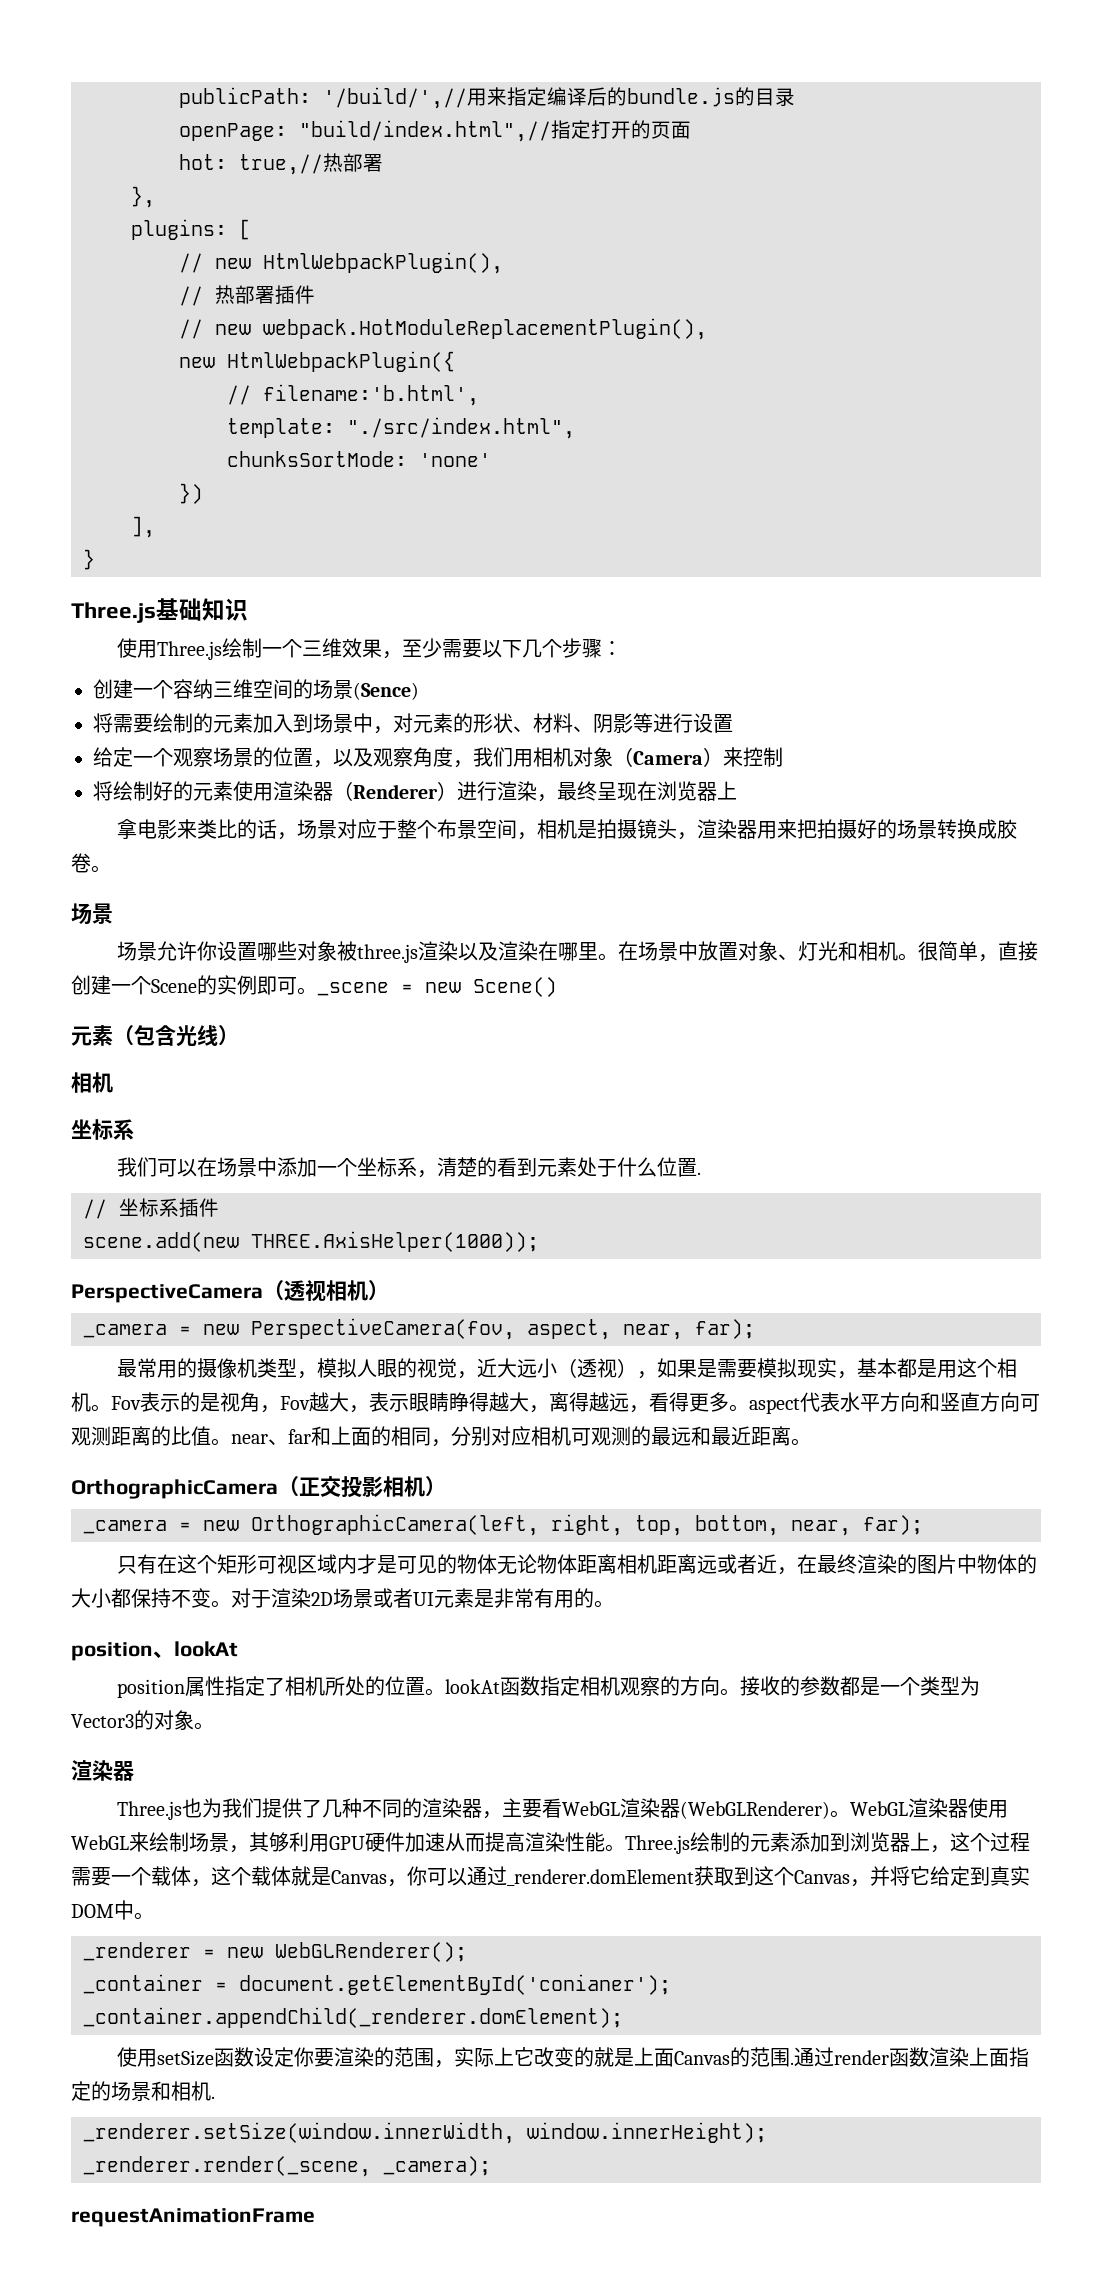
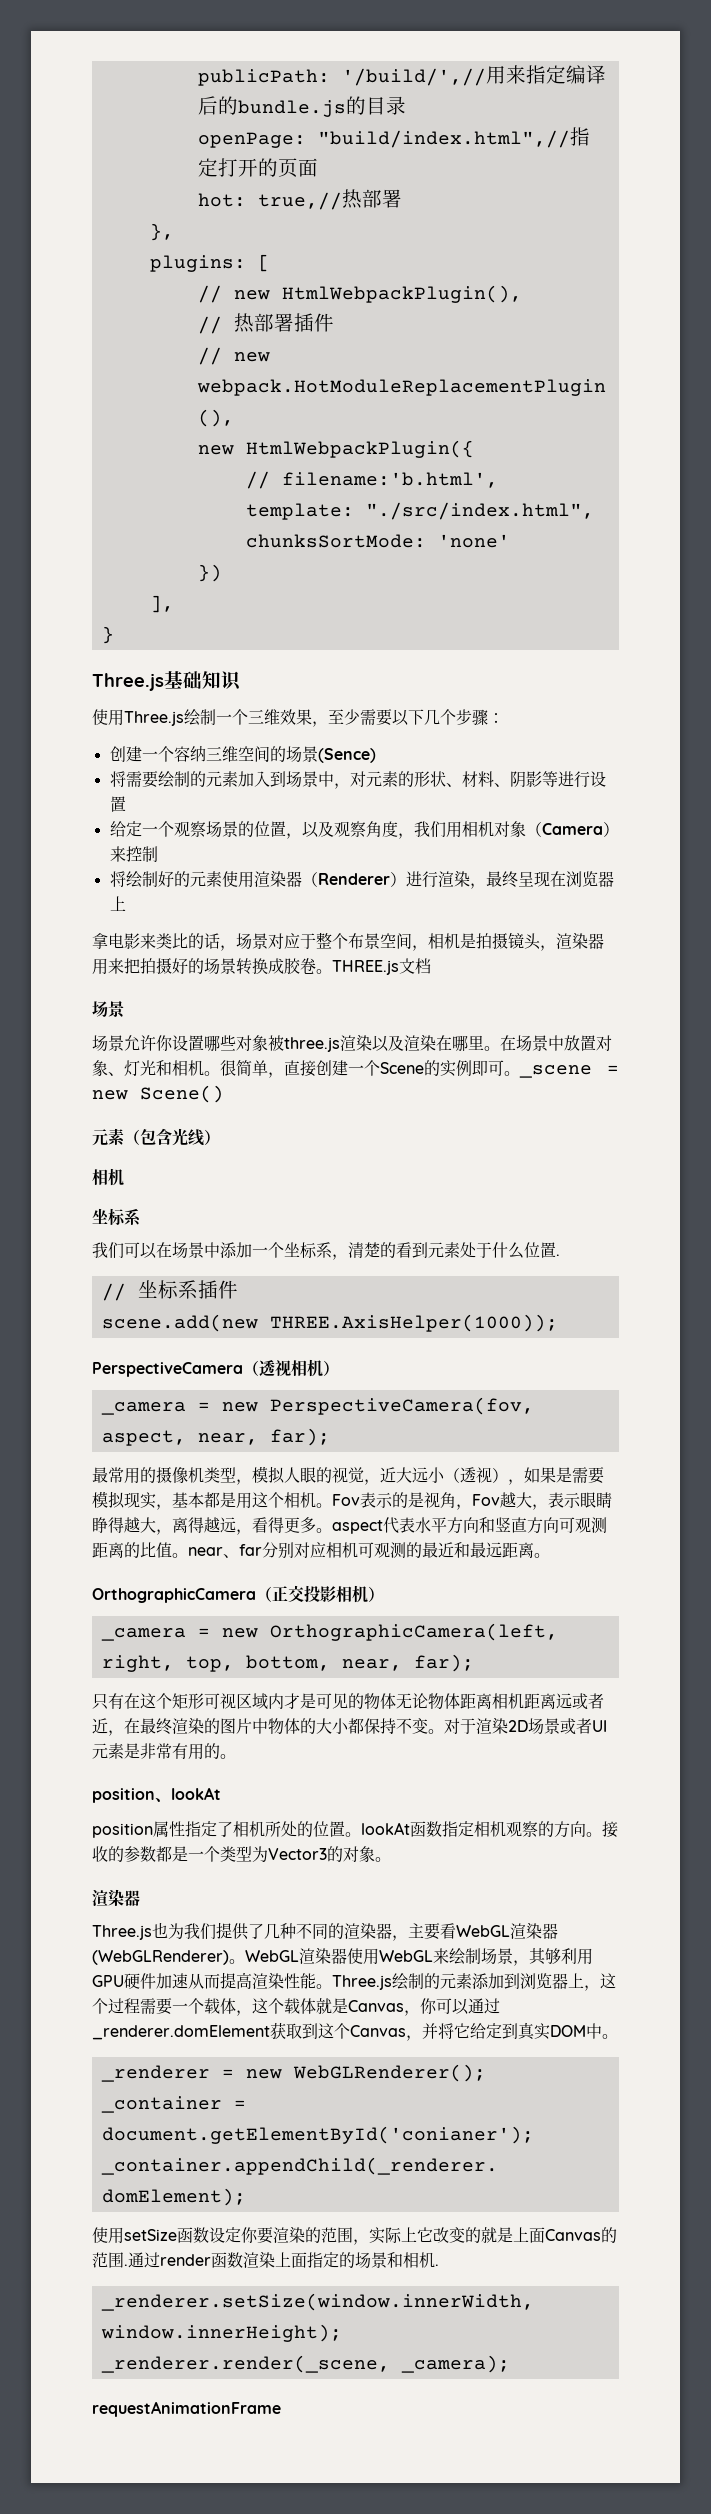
+ THREE.js文档
- Fov表示的是视角，Fov越大，表示眼睛睁得越大，离得越远，看得更多。aspect代表水平方向和竖直方向可观测距离的比值。near、far和上面的相同，分别对应相机可观测的最远和最近距离。
+ Fov表示的是视角，Fov越大，表示眼睛睁得越大，离得越远，看得更多。aspect代表水平方向和竖直方向可观测距离的比值。near、far分别对应相机可观测的最近和最远距离。

